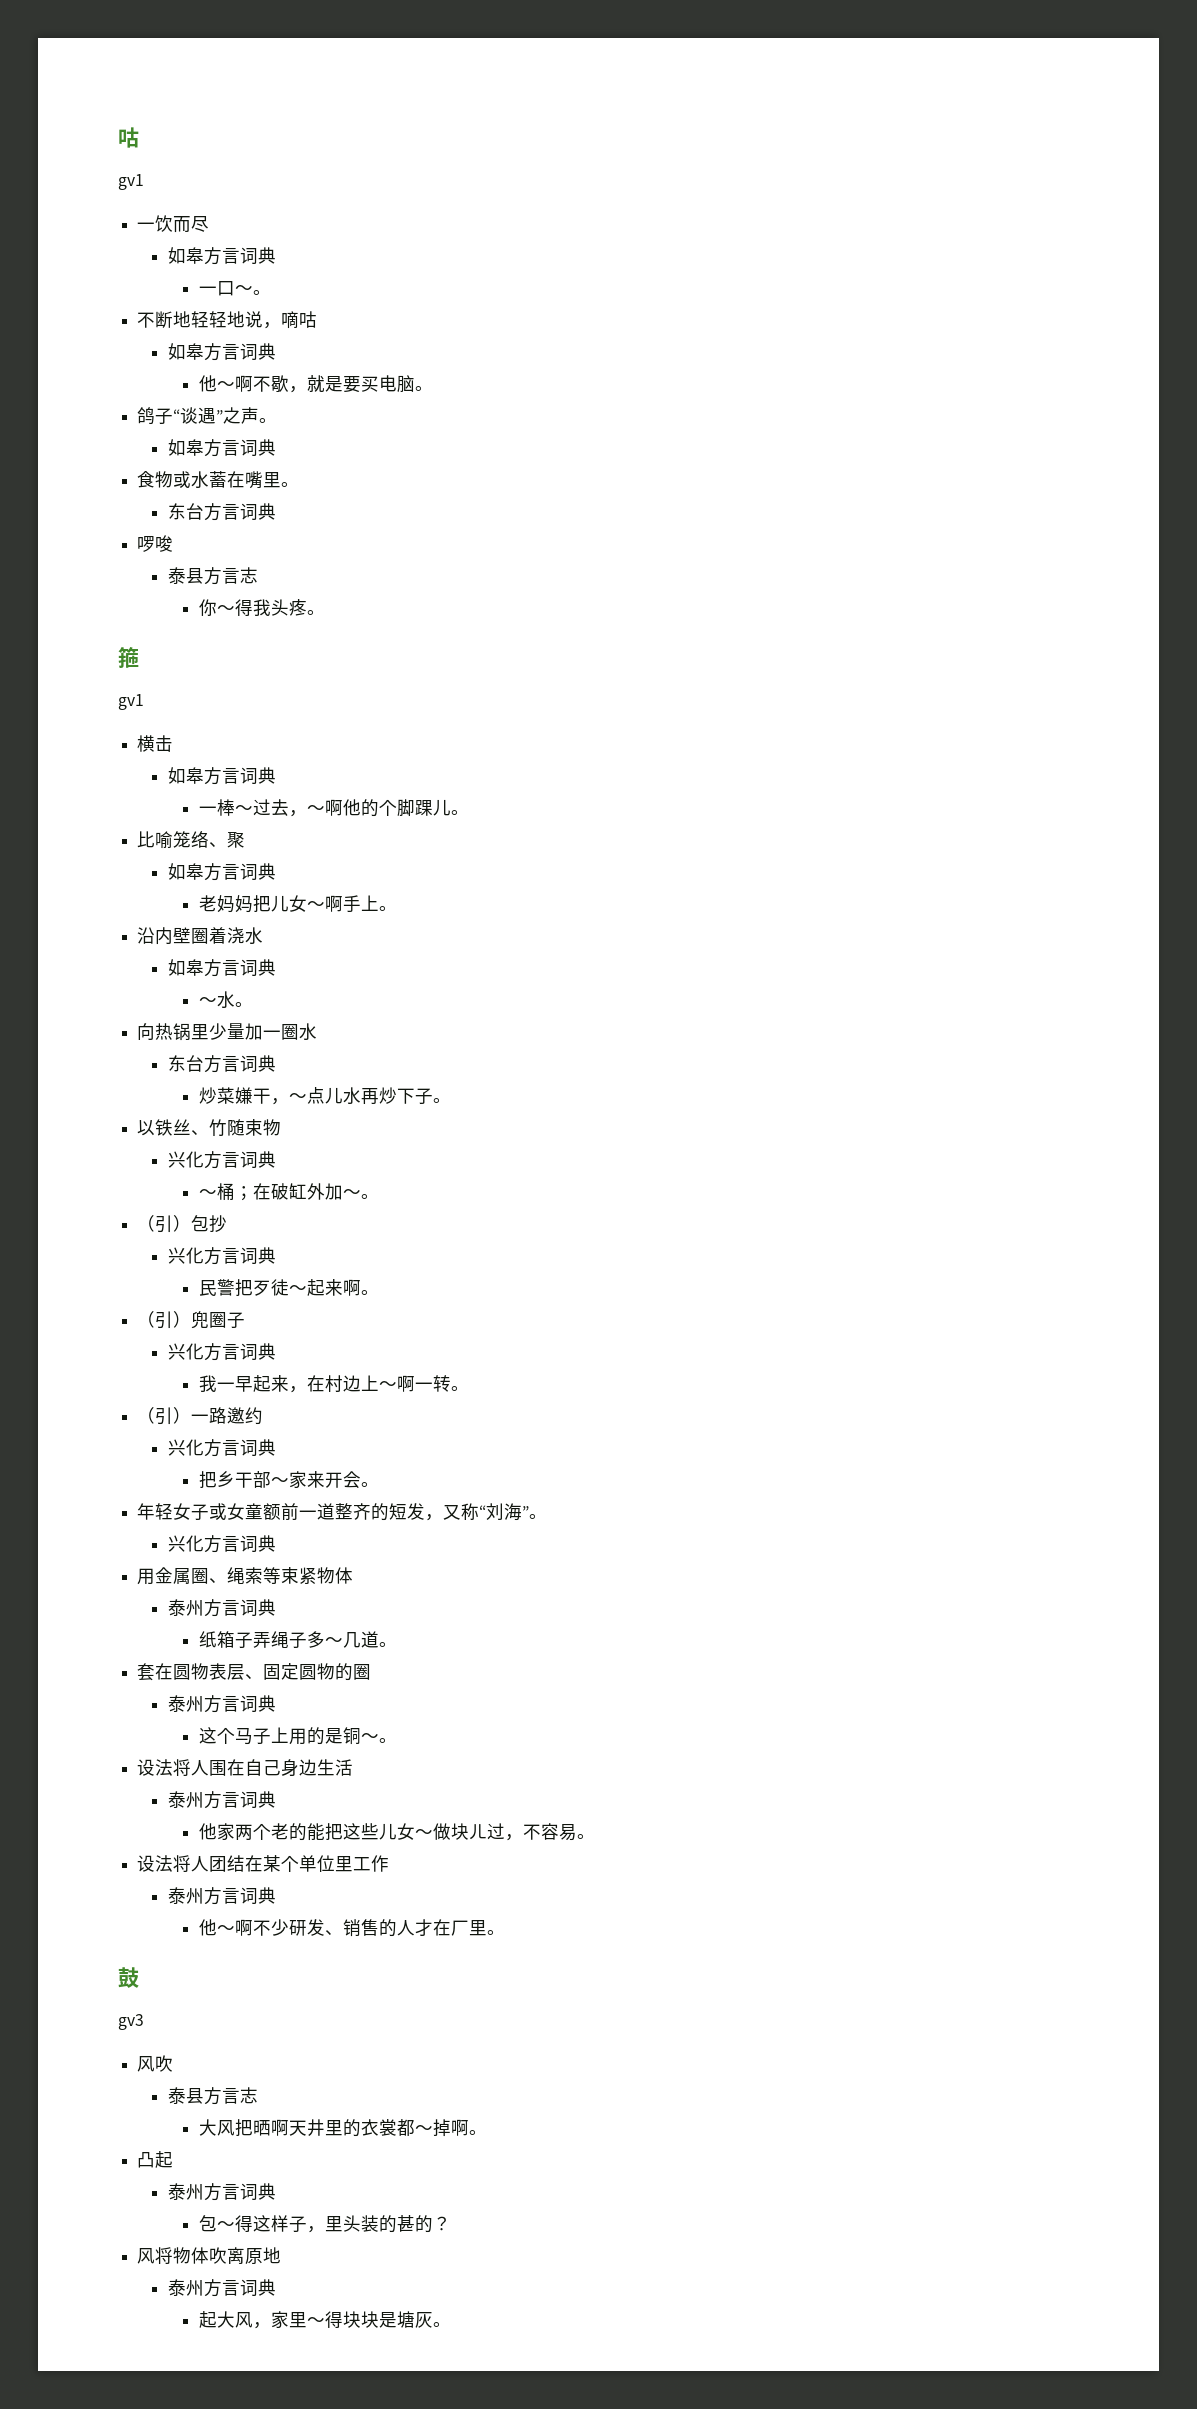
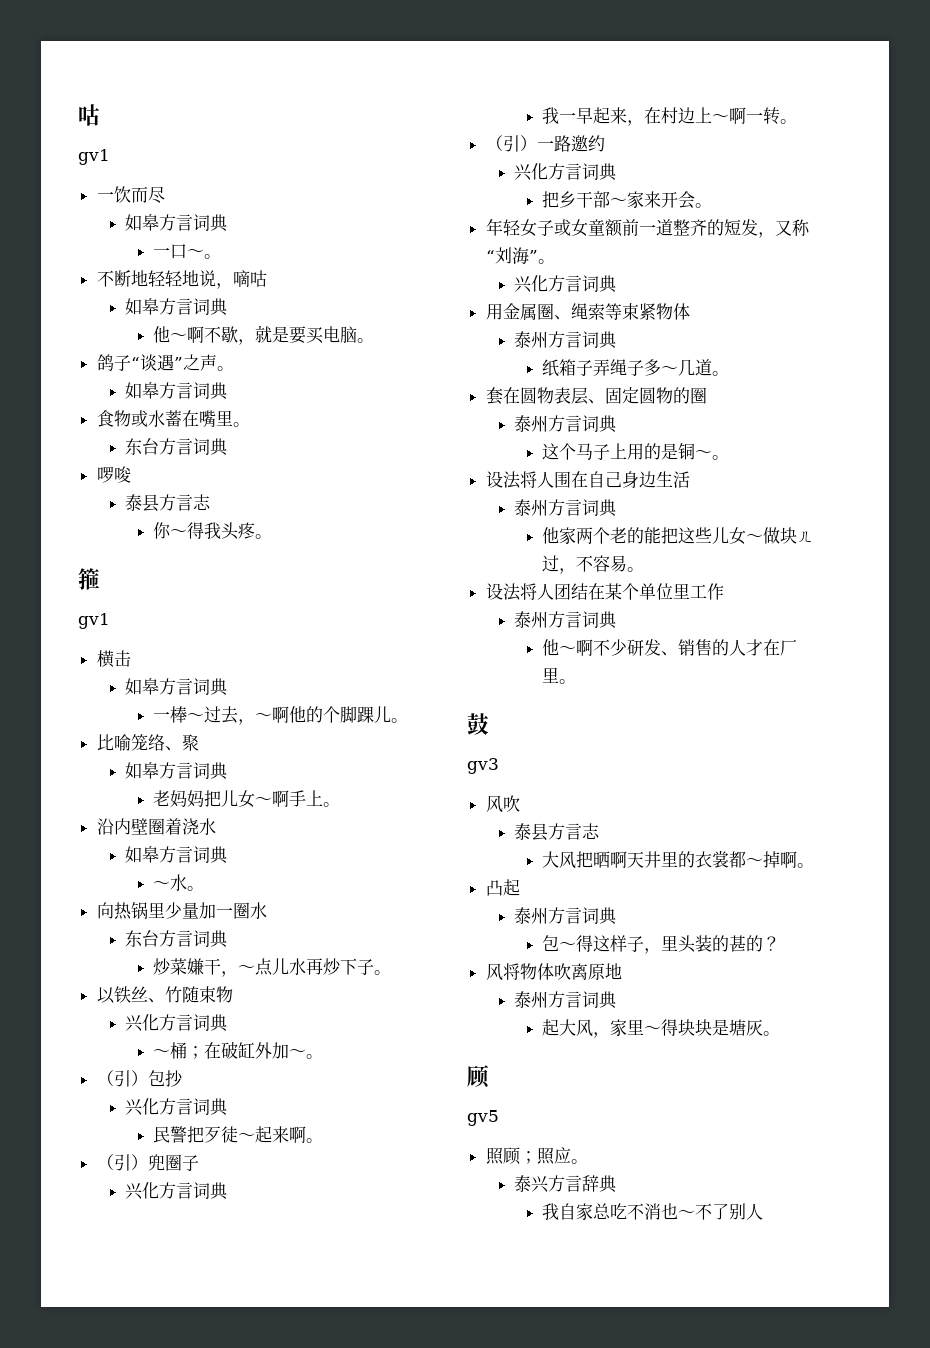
  起大风，家里～得块块是塘灰。
+ 顾
+ gv5
+ 照顾；照应。
+ 泰兴方言辞典
+ 我自家总吃不消也～不了别人

